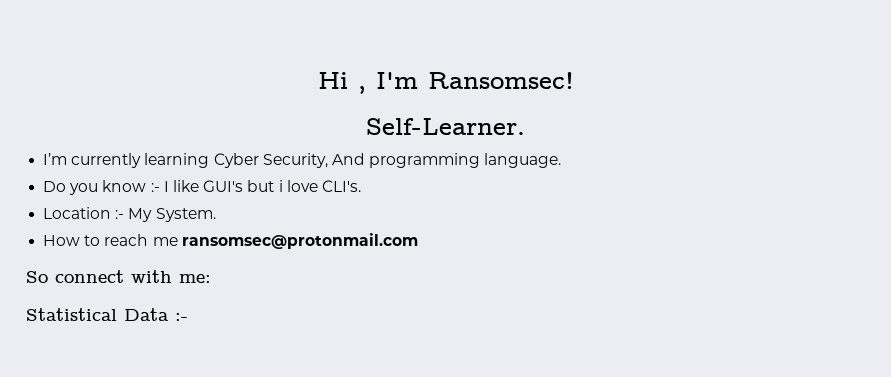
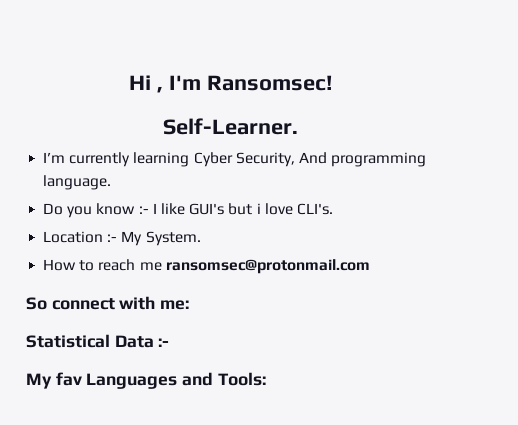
+ My fav Languages and Tools:

